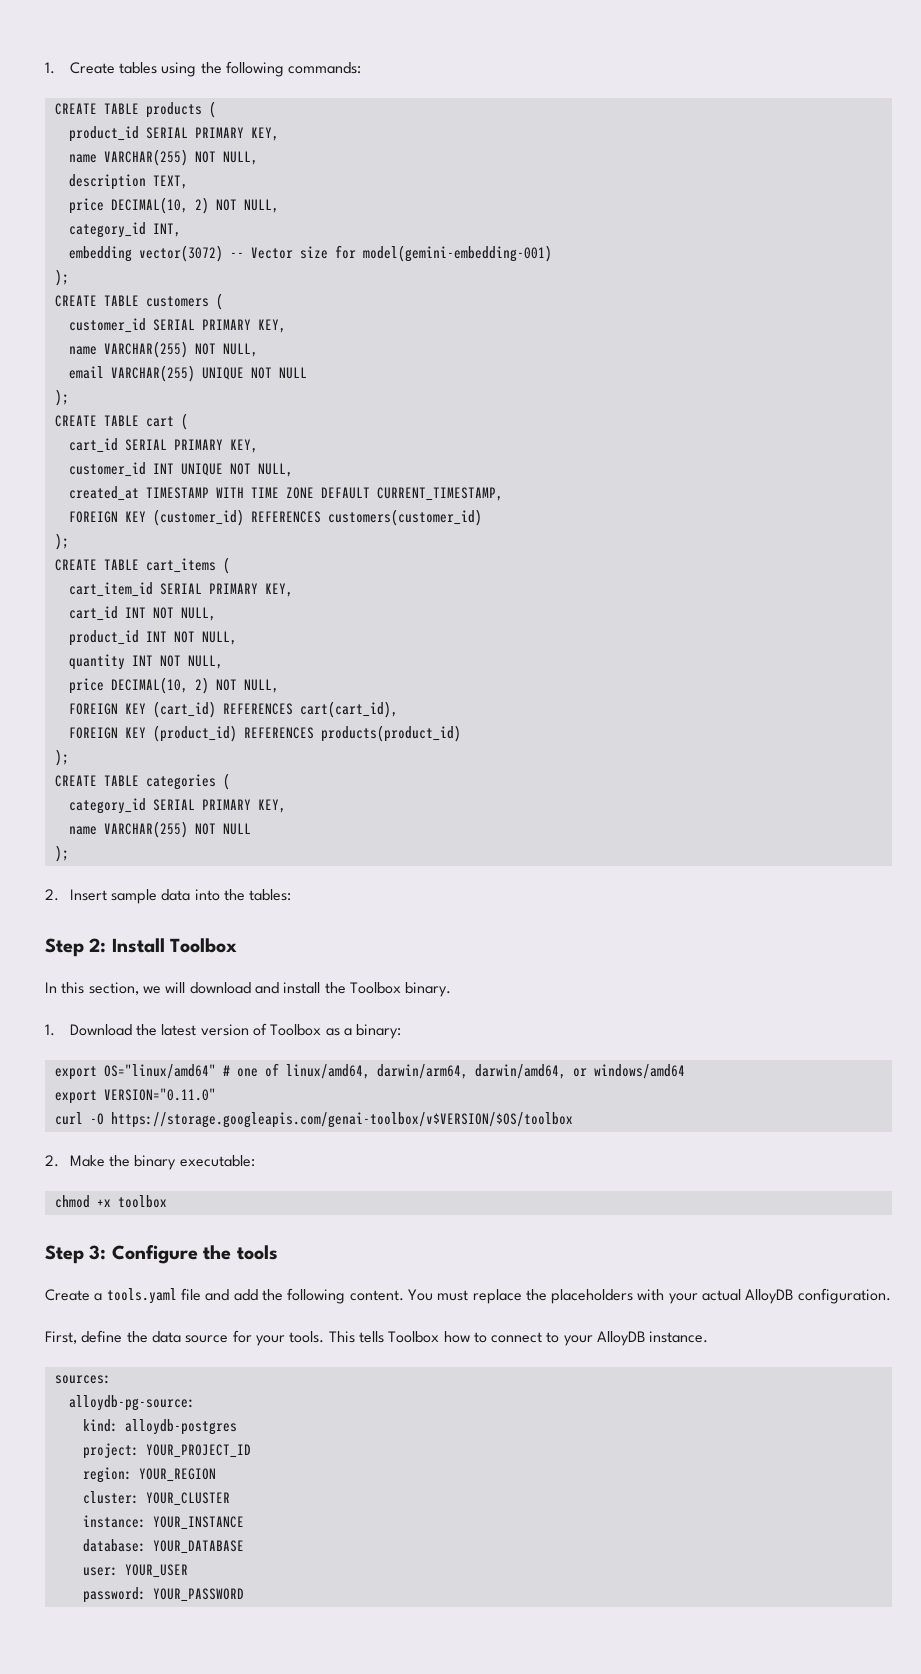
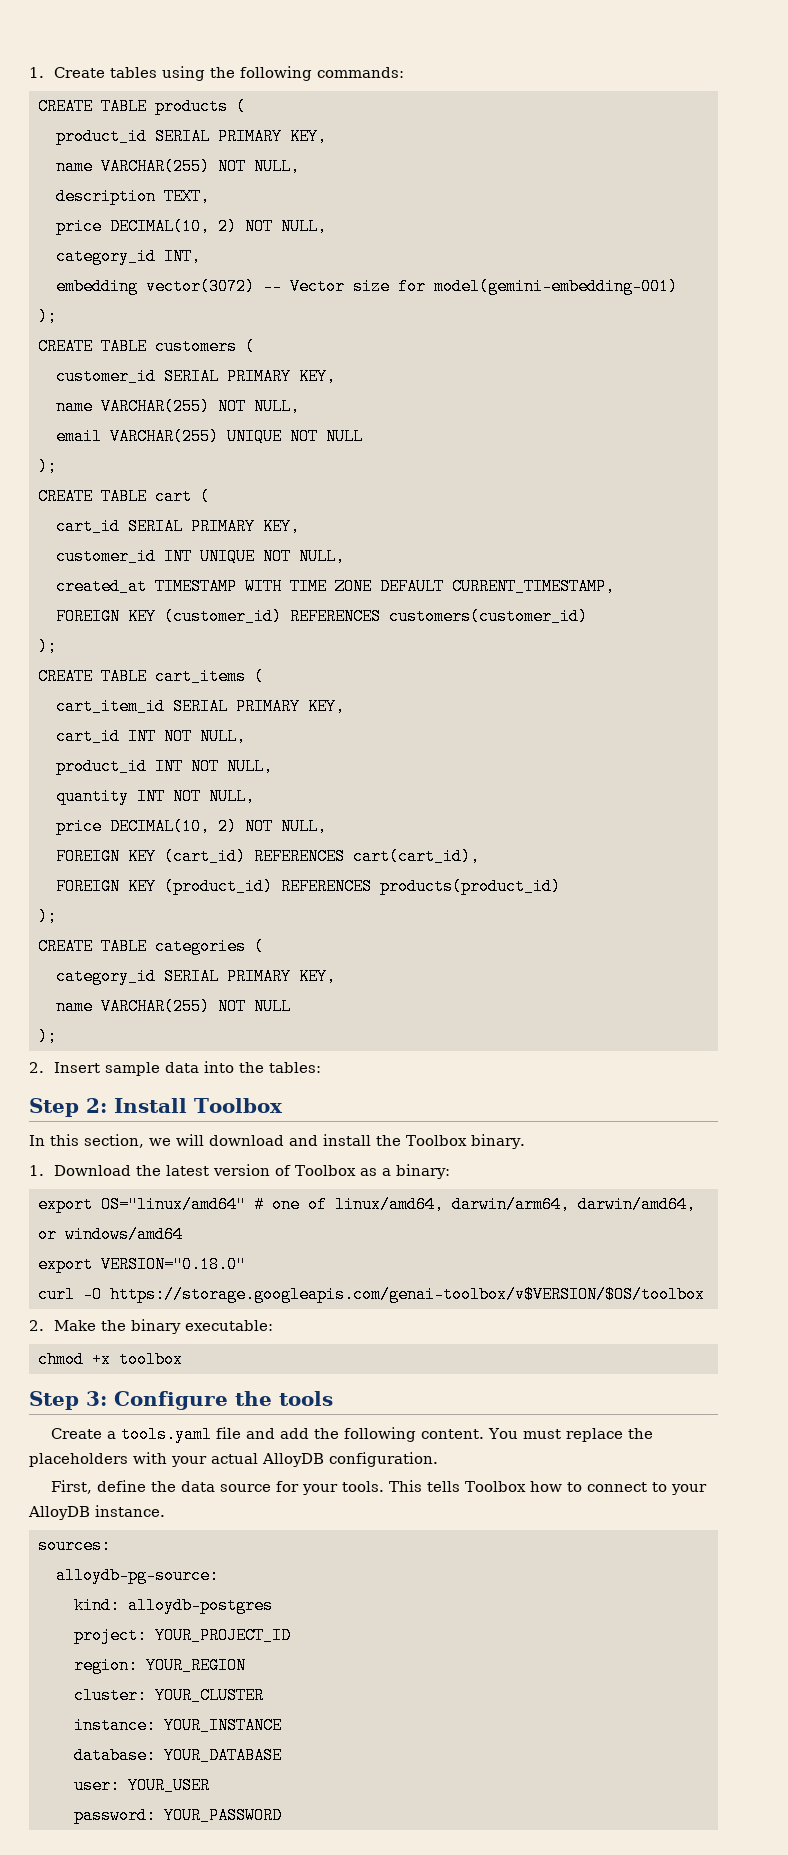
- export VERSION="0.11.0"
+ export VERSION="0.18.0"

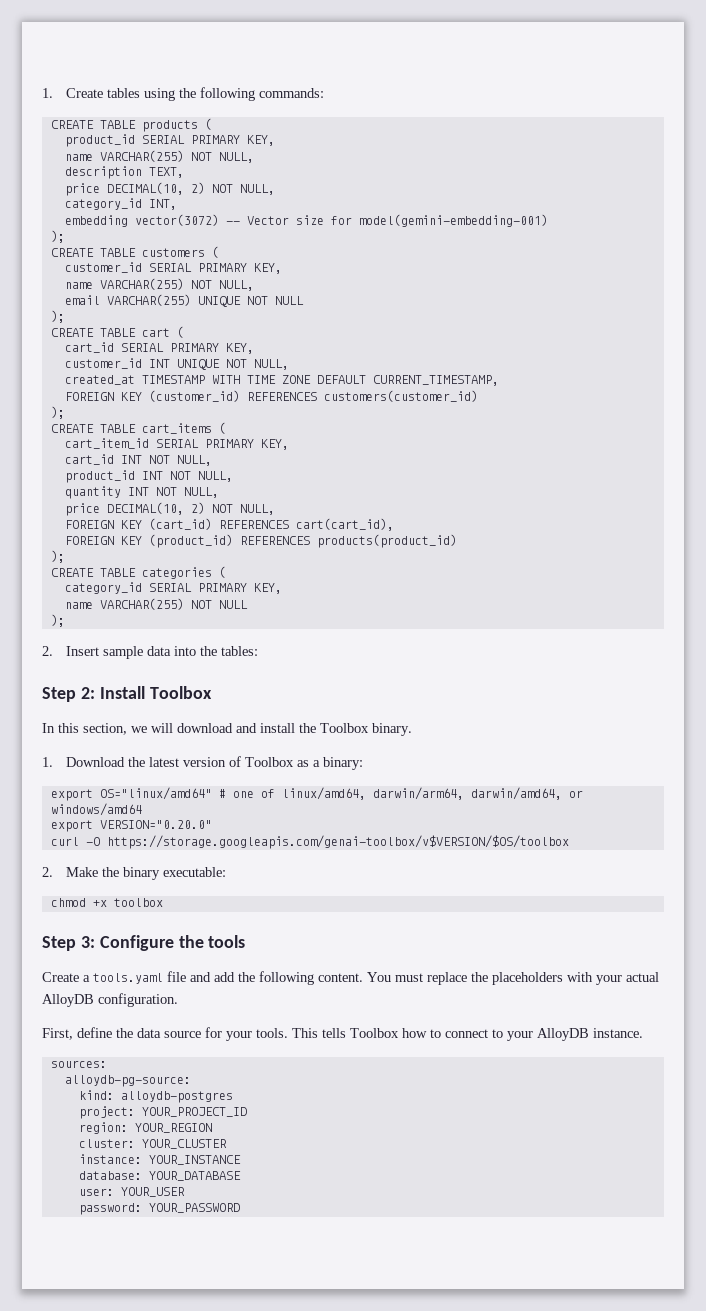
- export VERSION="0.18.0"
+ export VERSION="0.20.0"

